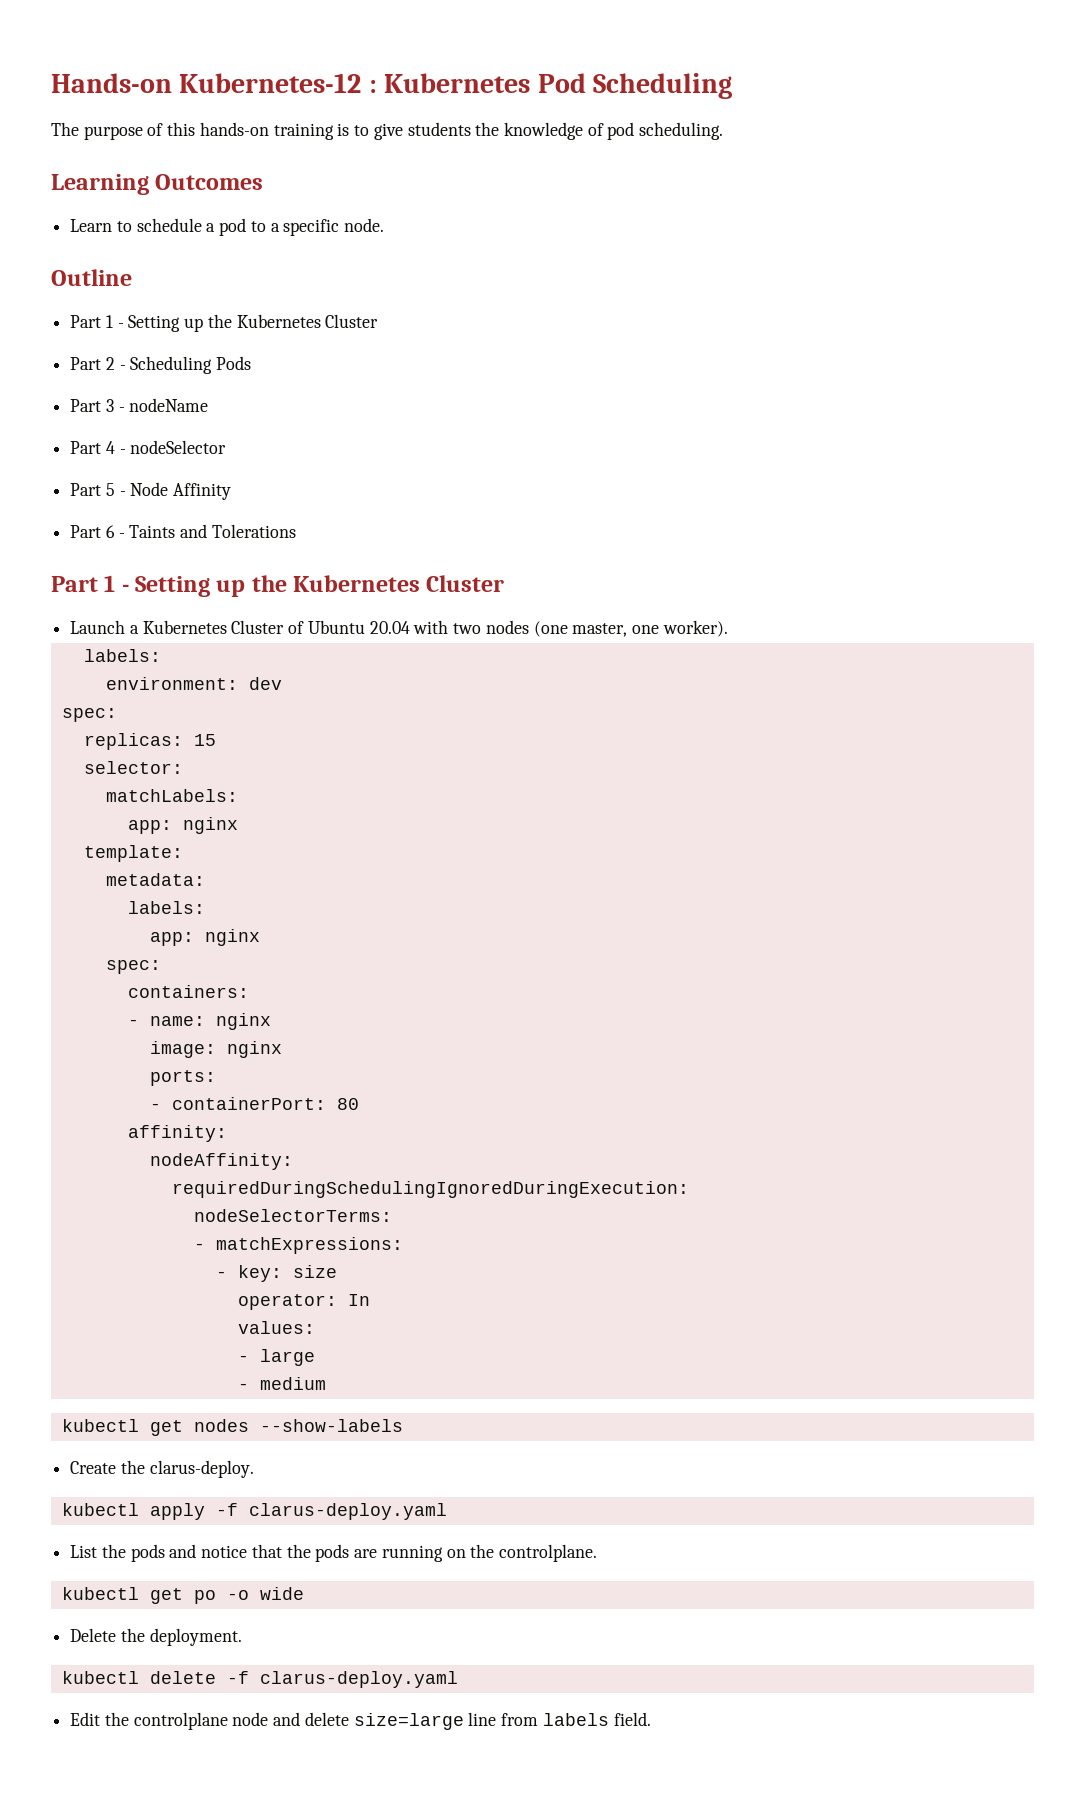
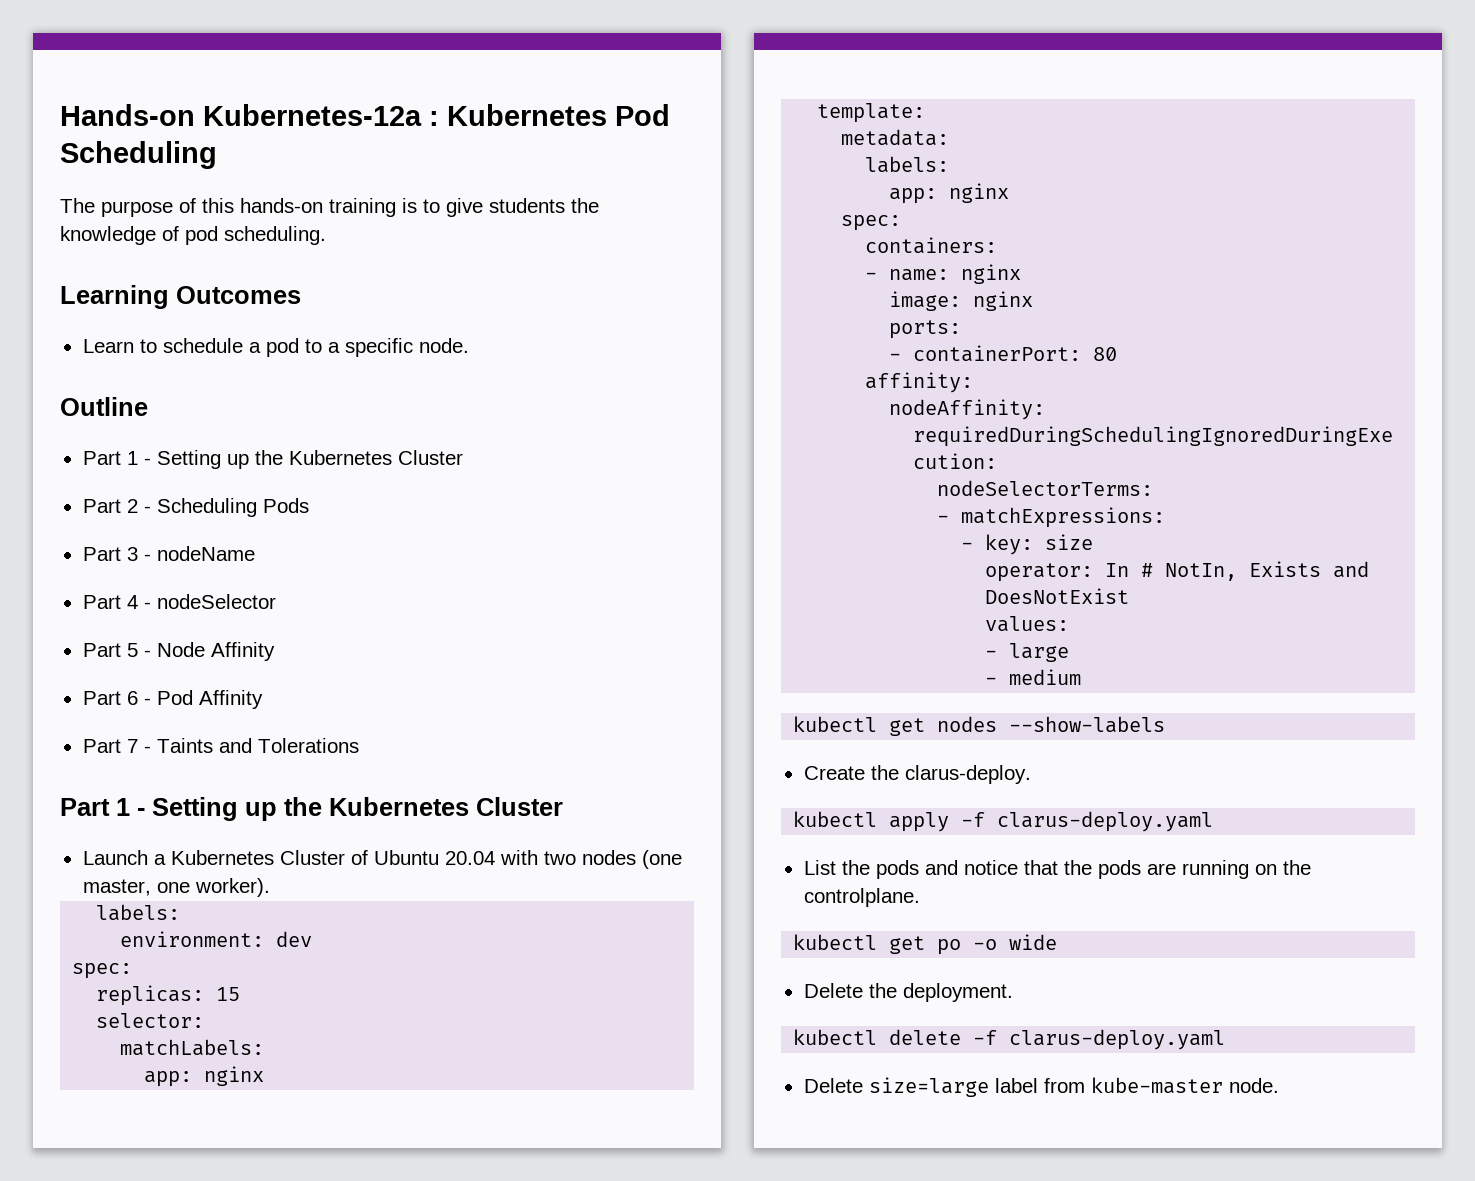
- Hands-on Kubernetes-12 : Kubernetes Pod Scheduling
+ Hands-on Kubernetes-12a : Kubernetes Pod Scheduling
- Part 6 - Taints and Tolerations
+ Part 6 - Pod Affinity
+ Part 7 - Taints and Tolerations
- operator: In
+ operator: In # NotIn, Exists and DoesNotExist
- Edit the controlplane node and delete size=large line from labels field.
+ Delete size=large label from kube-master node.

